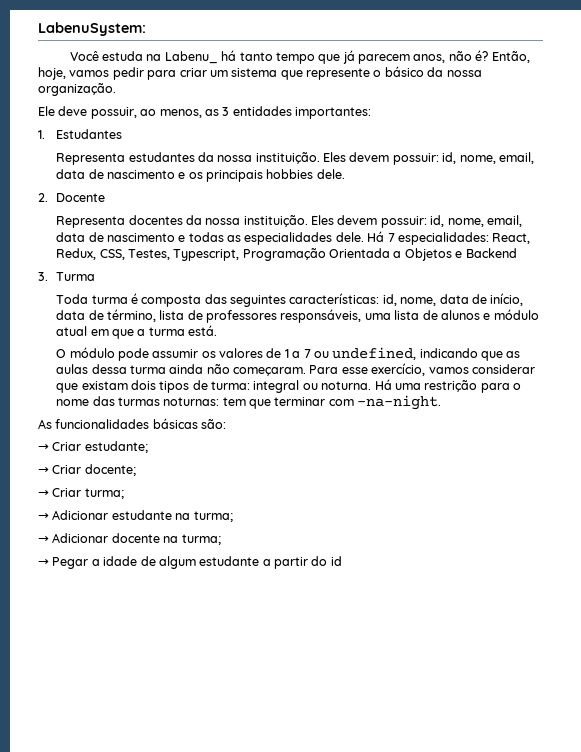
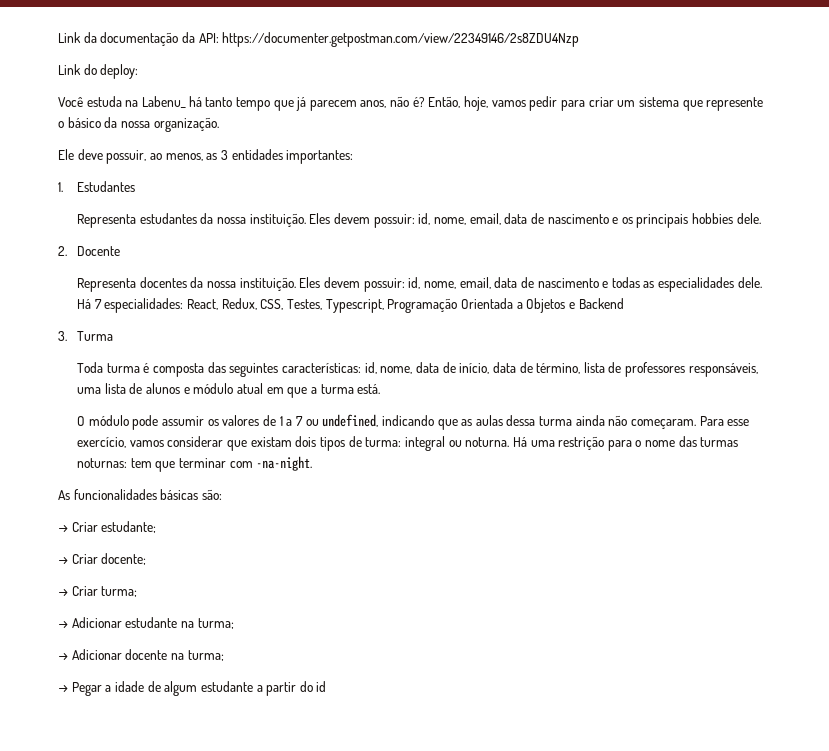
- LabenuSystem:
+ Link da documentação da API: https://documenter.getpostman.com/view/22349146/2s8ZDU4Nzp
+ Link do deploy:

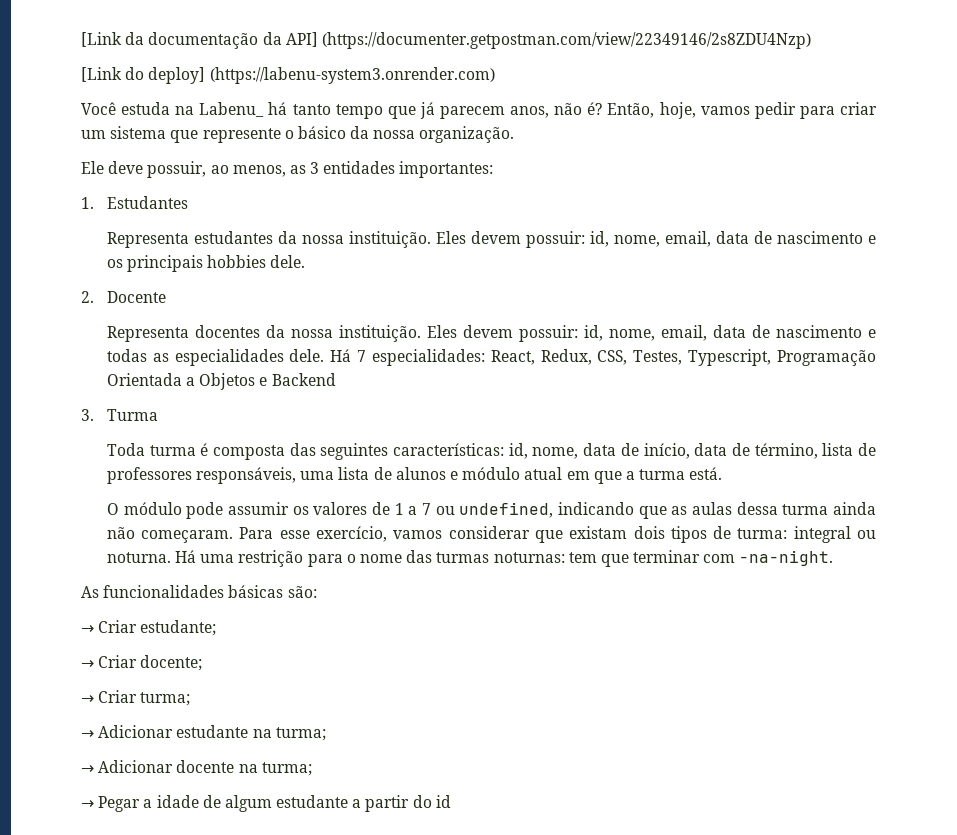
- Link da documentação da API: https://documenter.getpostman.com/view/22349146/2s8ZDU4Nzp
- Link do deploy:
+ [Link da documentação da API] (https://documenter.getpostman.com/view/22349146/2s8ZDU4Nzp)
+ [Link do deploy] (https://labenu-system3.onrender.com)

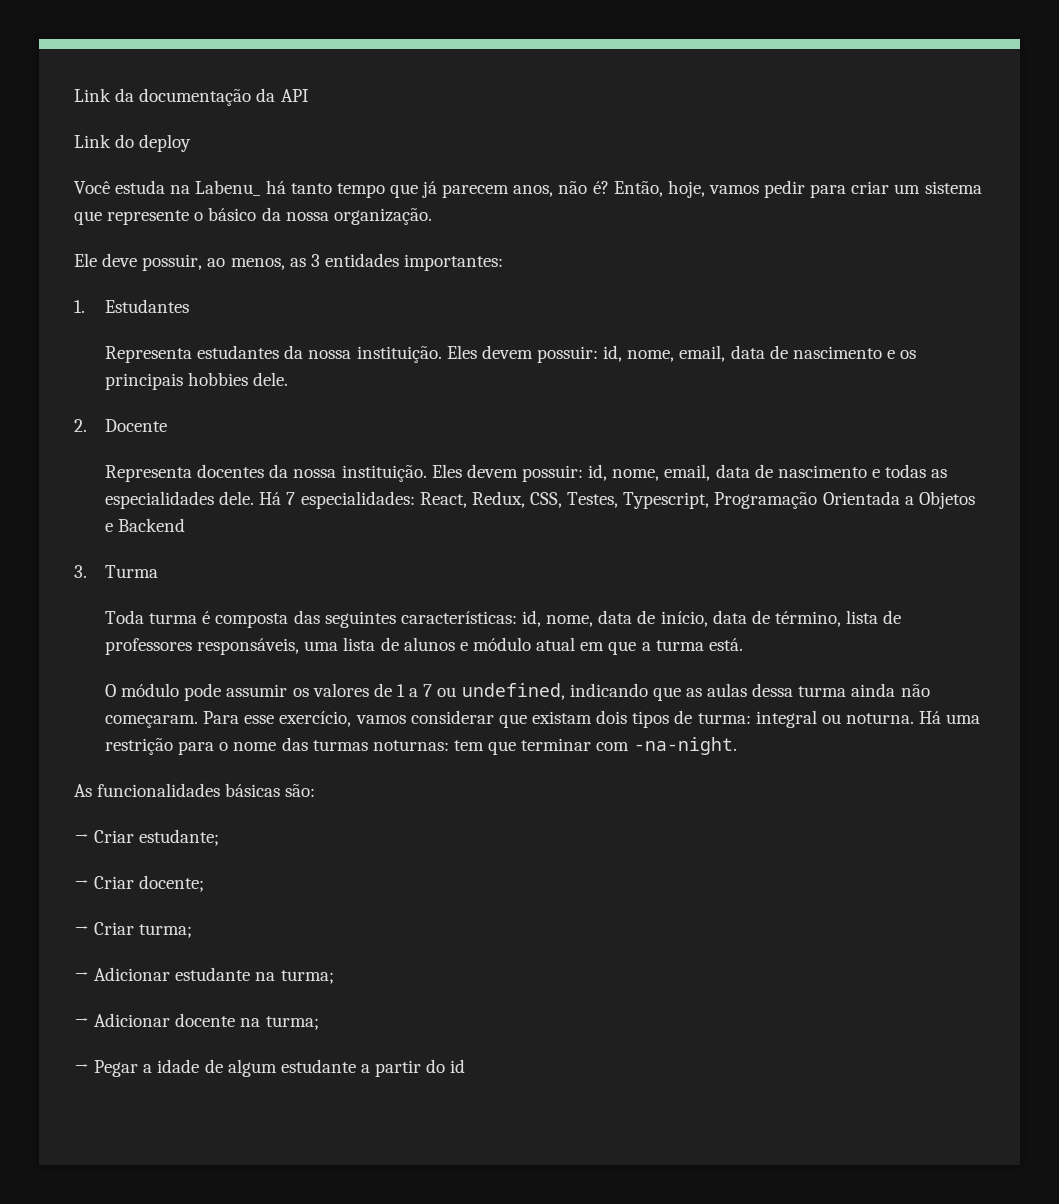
- [Link da documentação da API] (https://documenter.getpostman.com/view/22349146/2s8ZDU4Nzp)
- [Link do deploy] (https://labenu-system3.onrender.com)
+ Link da documentação da API
+ Link do deploy

